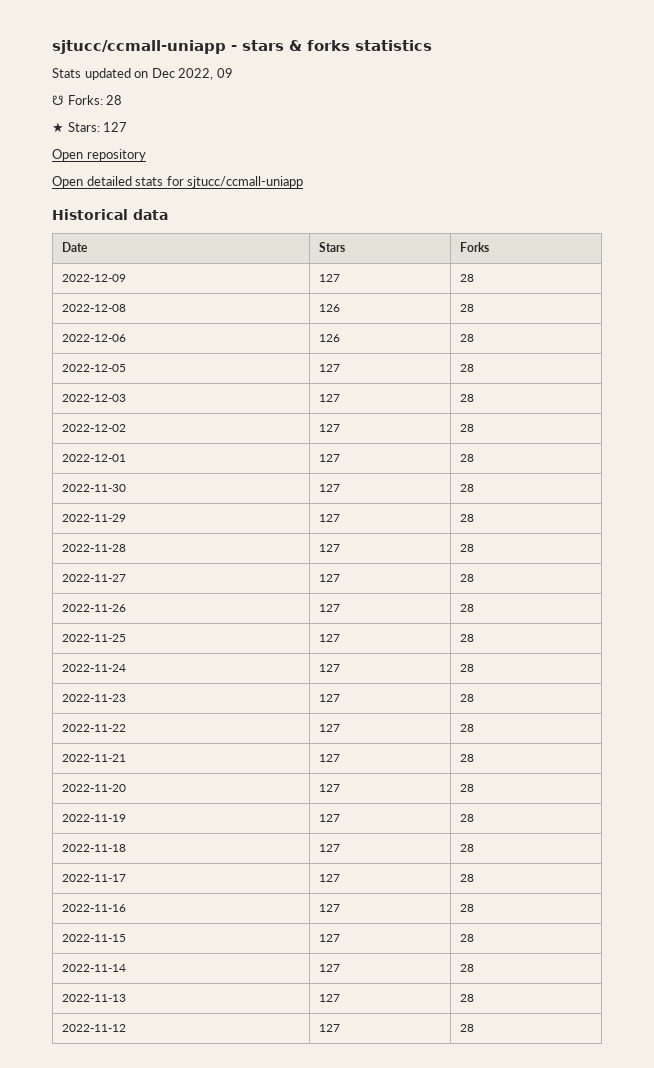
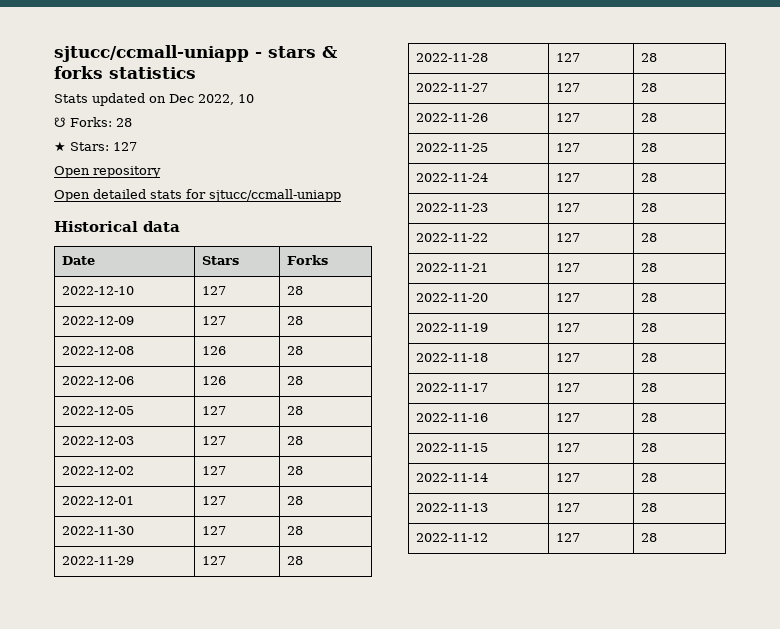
- Stats updated on Dec 2022, 09
+ Stats updated on Dec 2022, 10
+ 2022-12-10 | 127 | 28

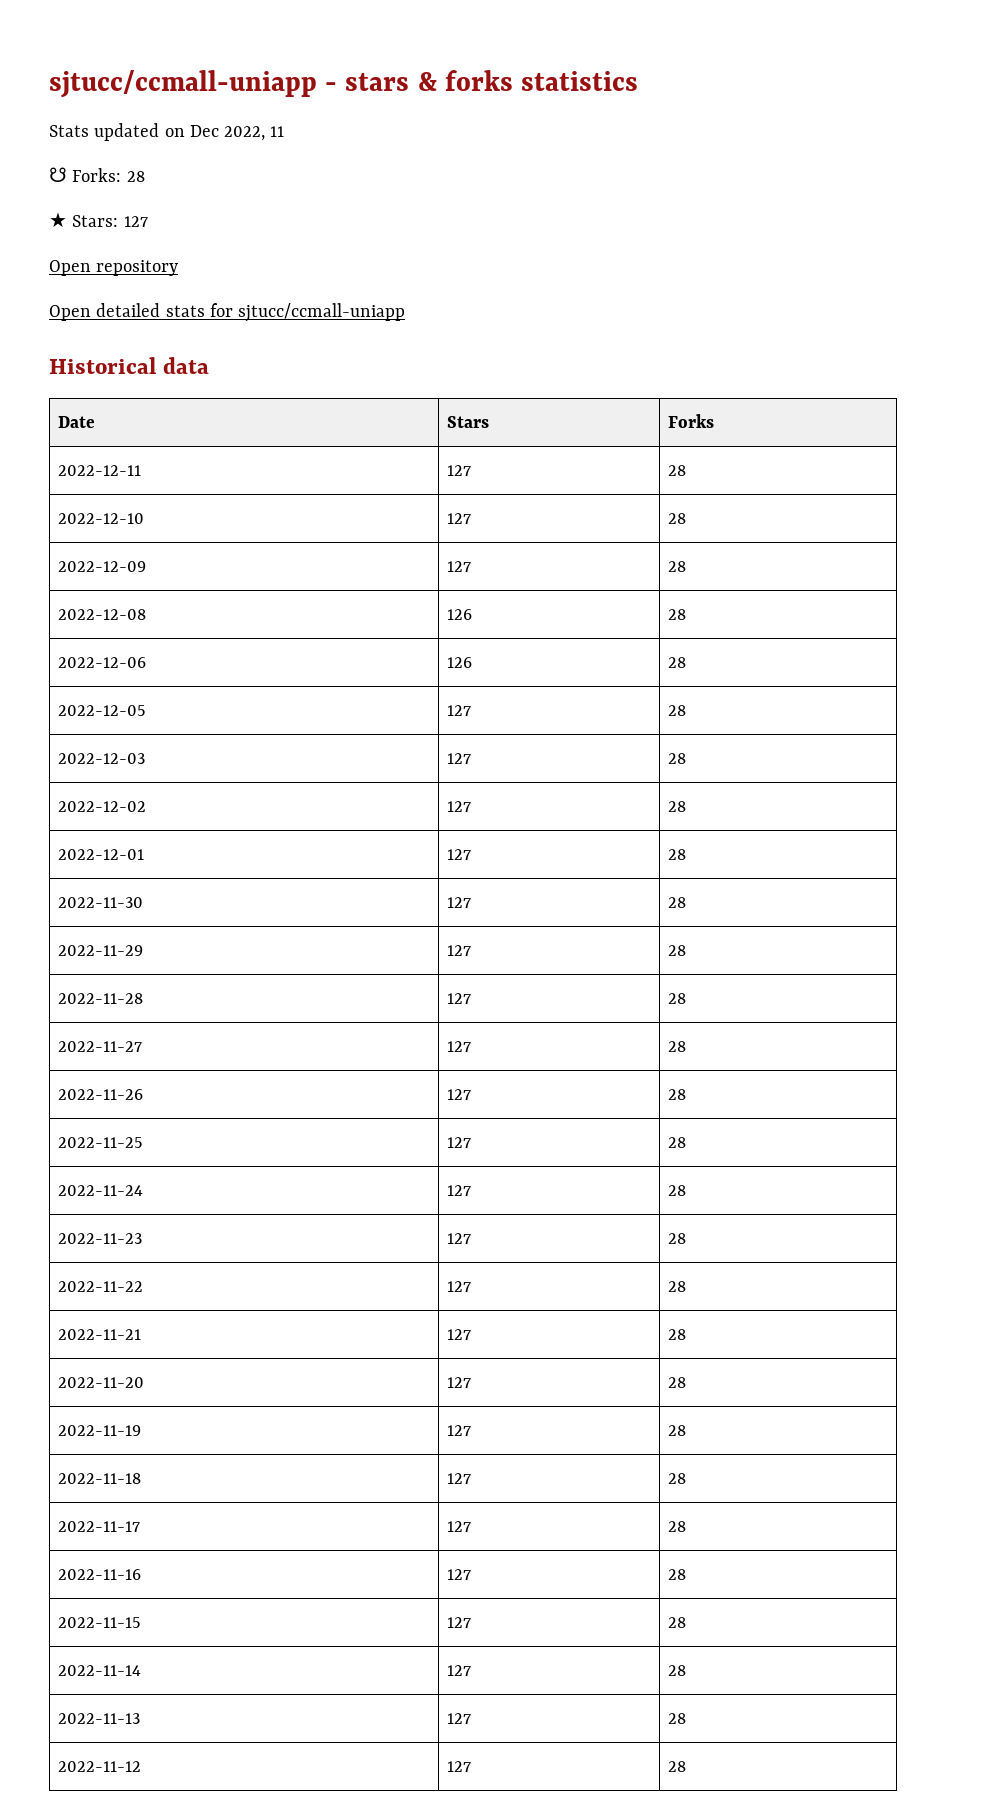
- Stats updated on Dec 2022, 10
+ Stats updated on Dec 2022, 11
+ 2022-12-11 | 127 | 28

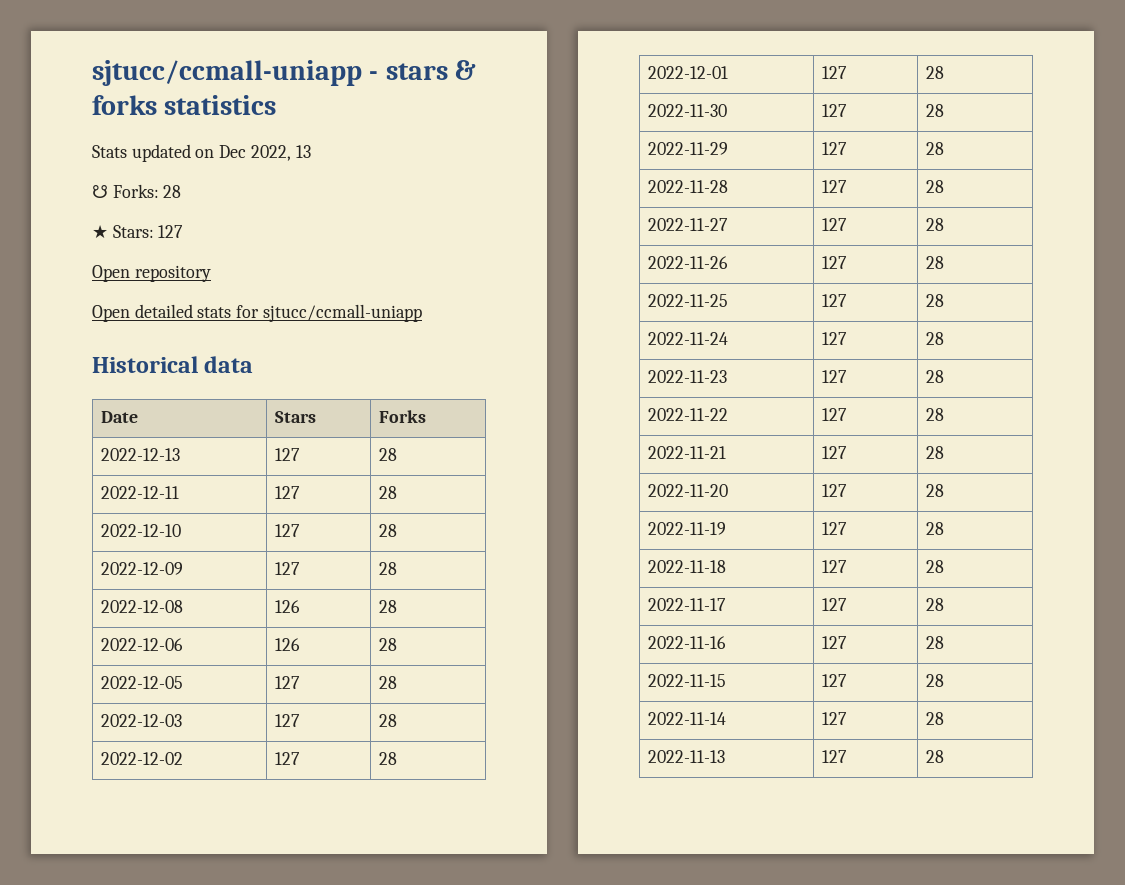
- Stats updated on Dec 2022, 11
+ Stats updated on Dec 2022, 13
+ 2022-12-13 | 127 | 28
- 2022-11-12 | 127 | 28

